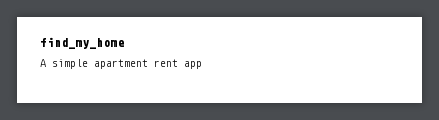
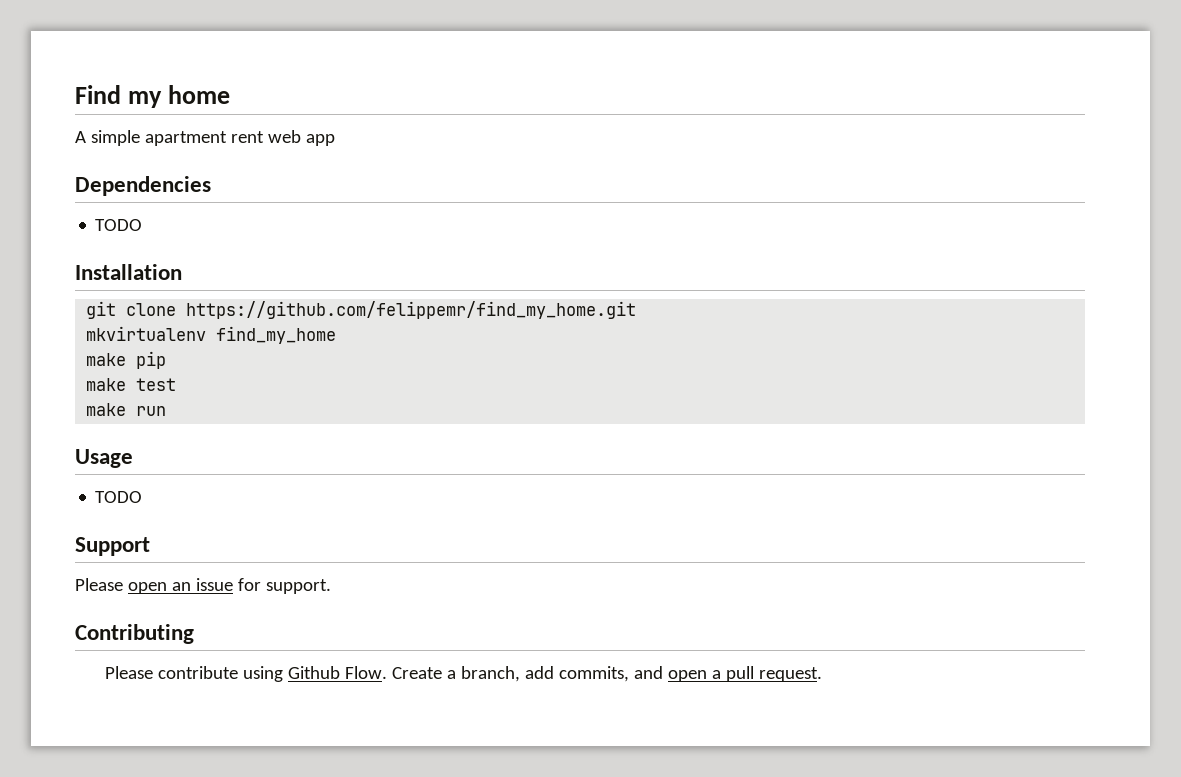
- find_my_home
+ Find my home
- A simple apartment rent app
+ A simple apartment rent web app
+ Dependencies
+ TODO
+ Installation
+ git clone https://github.com/felippemr/find_my_home.git
+ mkvirtualenv find_my_home
+ make pip
+ make test
+ make run
+ Usage
+ TODO
+ Support
+ Please open an issue for support.
+ Contributing
+ Please contribute using Github Flow. Create a branch, add commits, and open a pull request.

